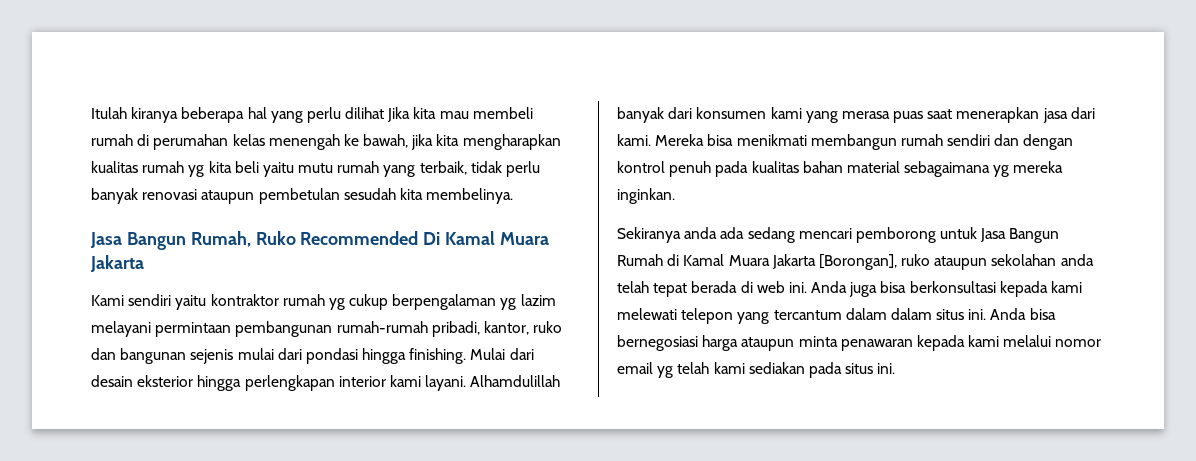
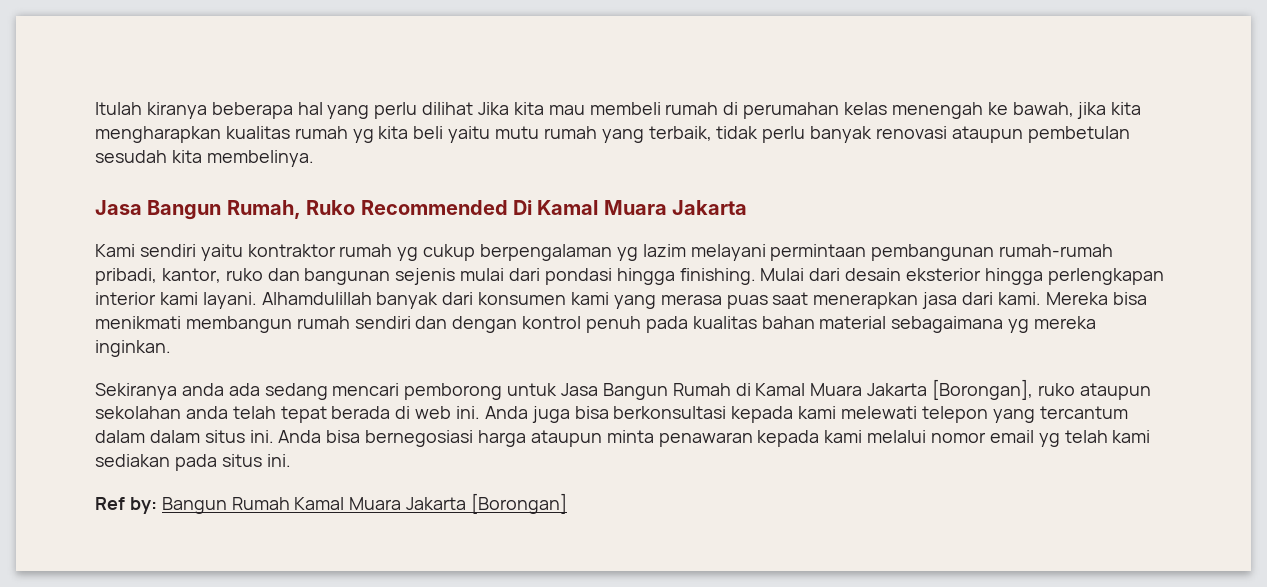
+ Ref by: Bangun Rumah Kamal Muara Jakarta [Borongan]

